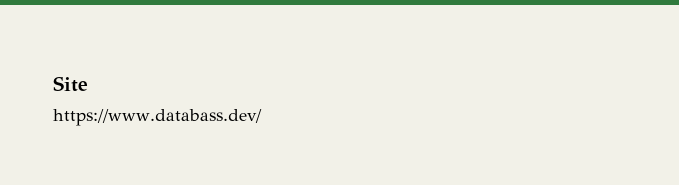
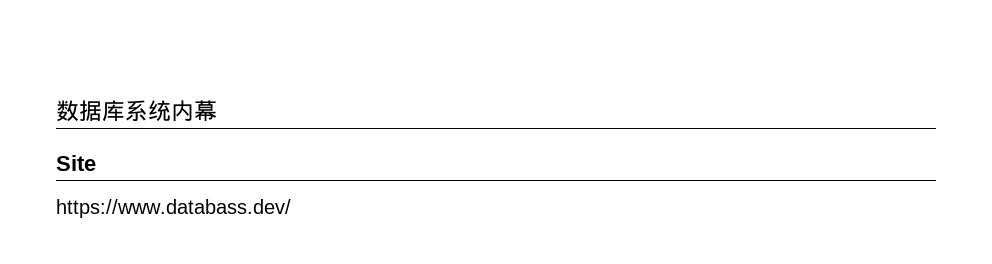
+ 数据库系统内幕

